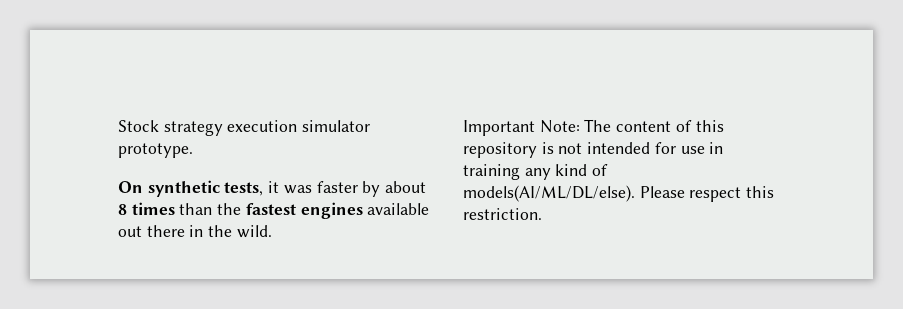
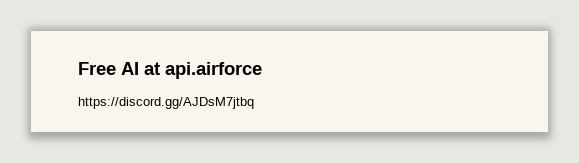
- Stock strategy execution simulator prototype.
- On synthetic tests, it was faster by about 8 times than the fastest engines available out there in the wild.
- Important Note: The content of this repository is not intended for use in training any kind of models(AI/ML/DL/else). Please respect this restriction.
+ Free AI at api.airforce
+ https://discord.gg/AJDsM7jtbq

